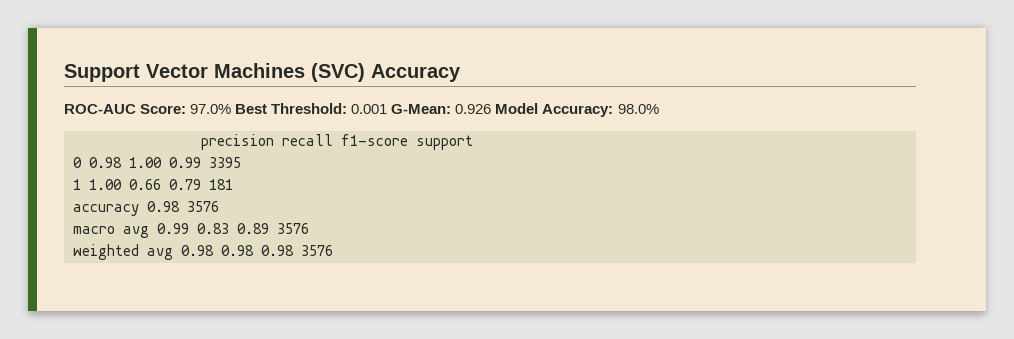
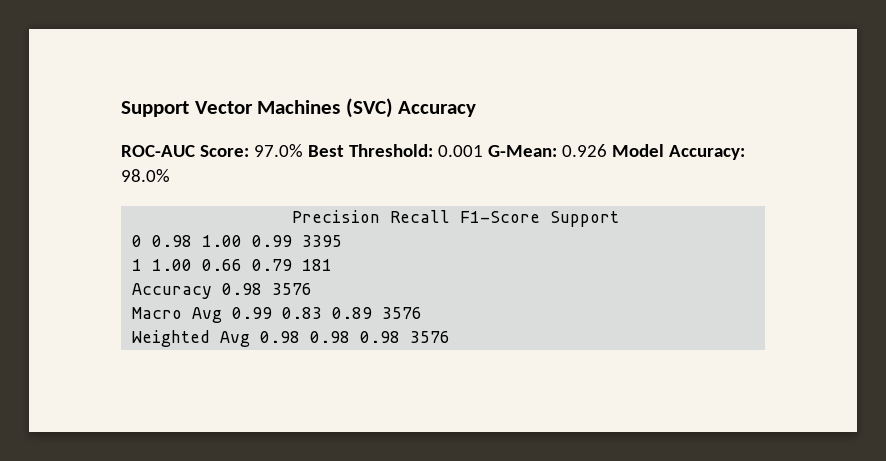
- precision recall f1-score support
+ Precision Recall F1-Score Support
- accuracy 0.98 3576
+ Accuracy 0.98 3576
- macro avg 0.99 0.83 0.89 3576
+ Macro Avg 0.99 0.83 0.89 3576
- weighted avg 0.98 0.98 0.98 3576
+ Weighted Avg 0.98 0.98 0.98 3576

